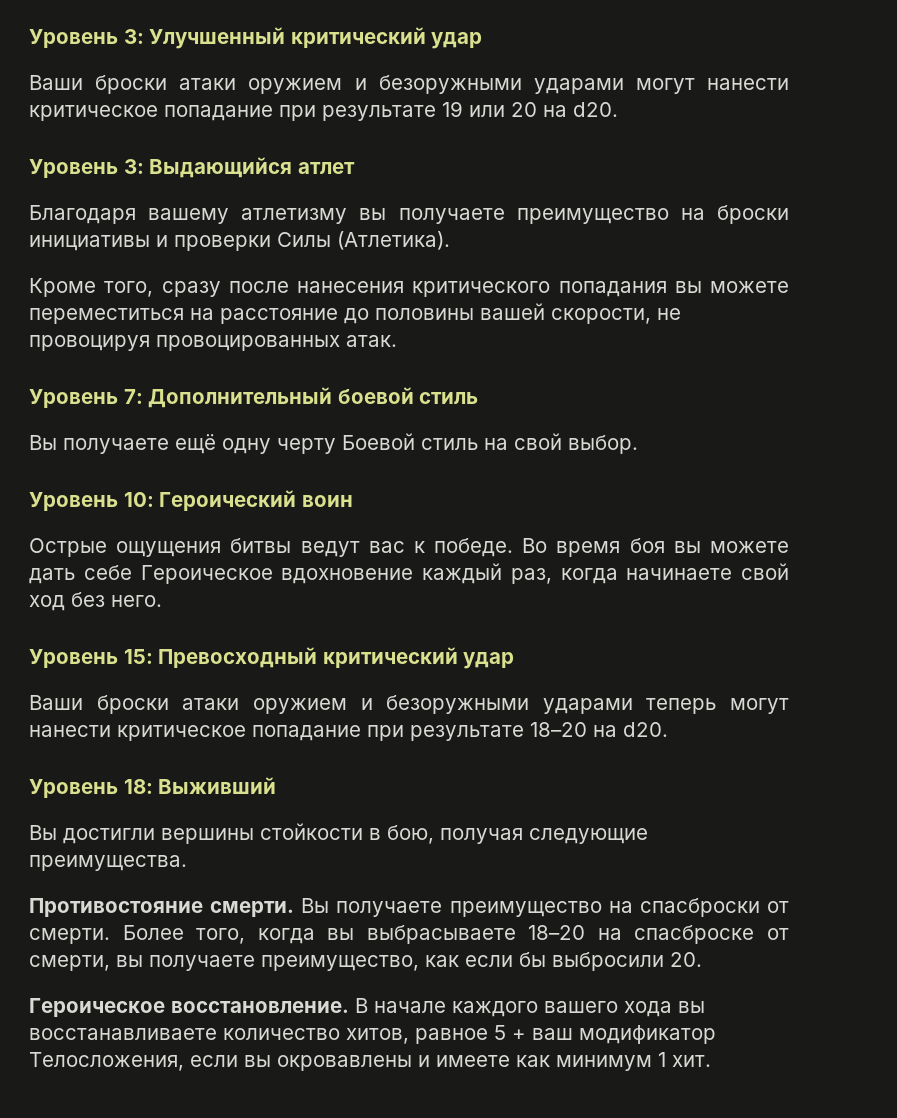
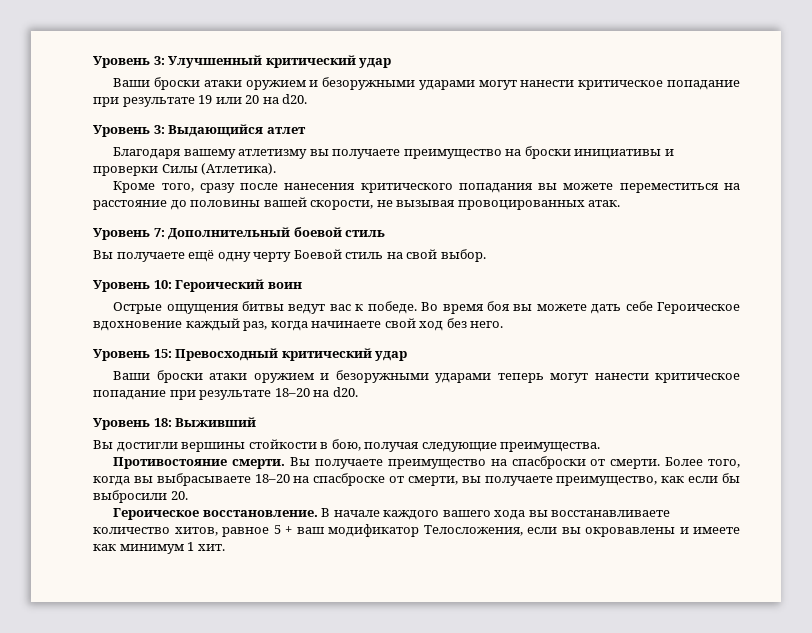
- Кроме того, сразу после нанесения критического попадания вы можете переместиться на расстояние до половины вашей скорости, не провоцируя провоцированных атак.
+ Кроме того, сразу после нанесения критического попадания вы можете переместиться на расстояние до половины вашей скорости, не вызывая провоцированных атак.

